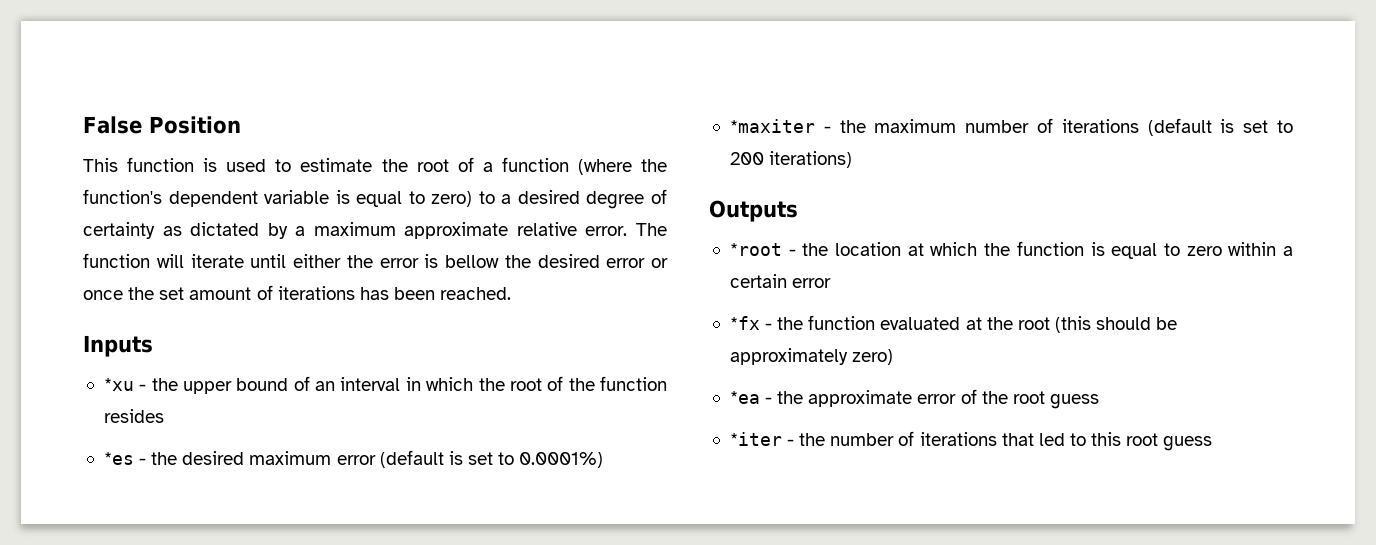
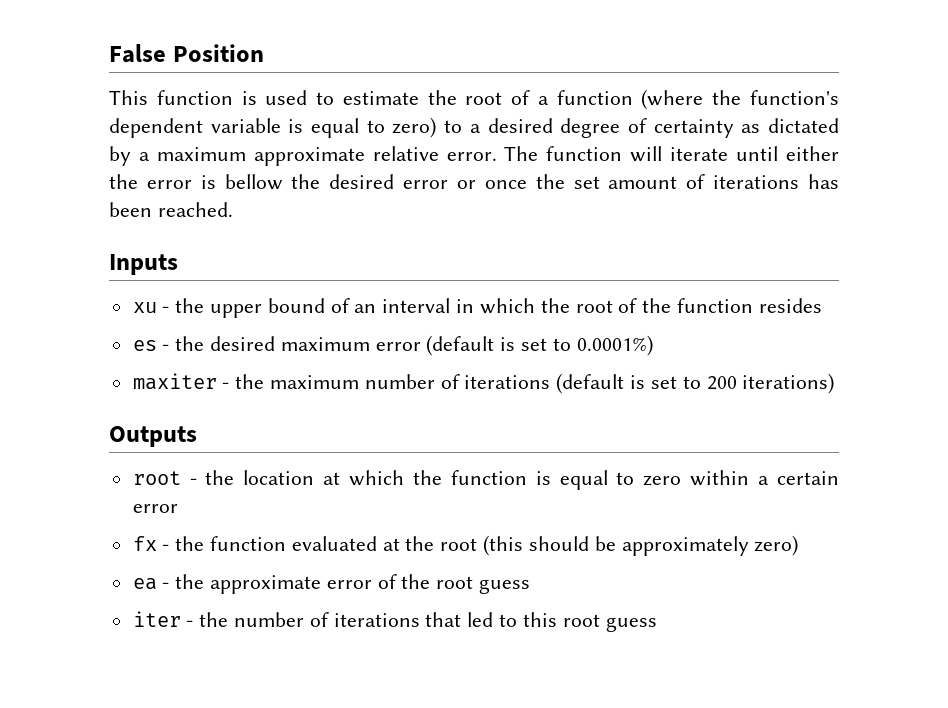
- *xu - the upper bound of an interval in which the root of the function resides
+ xu - the upper bound of an interval in which the root of the function resides
- *es - the desired maximum error (default is set to 0.0001%)
+ es - the desired maximum error (default is set to 0.0001%)
- *maxiter - the maximum number of iterations (default is set to 200 iterations)
+ maxiter - the maximum number of iterations (default is set to 200 iterations)
- *root - the location at which the function is equal to zero within a certain error
+ root - the location at which the function is equal to zero within a certain error
- *fx - the function evaluated at the root (this should be approximately zero)
+ fx - the function evaluated at the root (this should be approximately zero)
- *ea - the approximate error of the root guess
+ ea - the approximate error of the root guess
- *iter - the number of iterations that led to this root guess
+ iter - the number of iterations that led to this root guess

